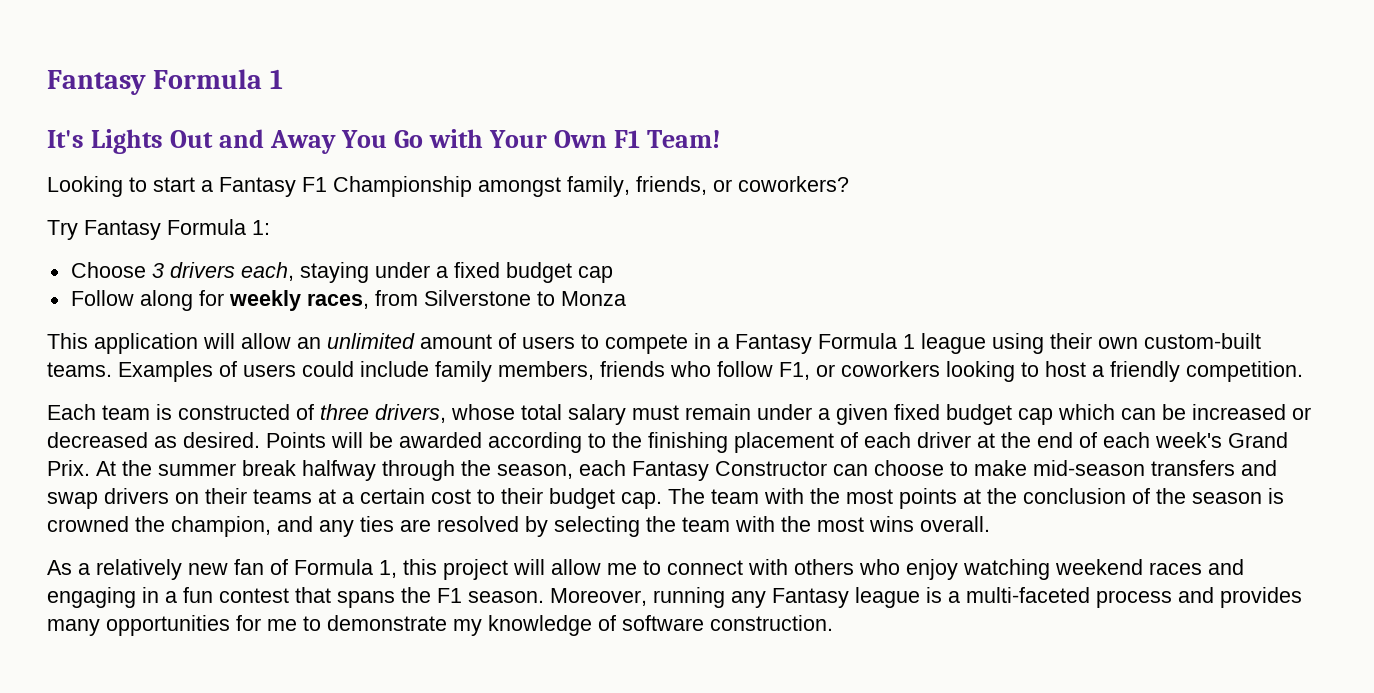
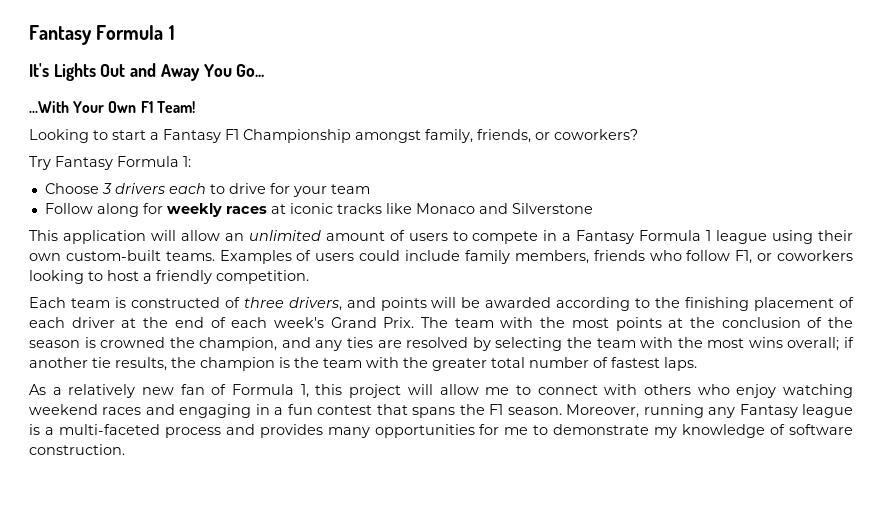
- It's Lights Out and Away You Go with Your Own F1 Team!
+ It's Lights Out and Away You Go...
+ ...With Your Own F1 Team!
- Choose 3 drivers each, staying under a fixed budget cap
- Follow along for weekly races, from Silverstone to Monza
+ Choose 3 drivers each to drive for your team
+ Follow along for weekly races at iconic tracks like Monaco and Silverstone
- Each team is constructed of three drivers, whose total salary must remain under a given fixed budget cap which can be increased or decreased as desired. Points will be awarded according to the finishing placement of each driver at the end of each week's Grand Prix.
+ Each team is constructed of three drivers, and points will be awarded according to the finishing placement of each driver at the end of each week's Grand Prix.
- At the summer break halfway through the season, each Fantasy Constructor can choose to make mid-season transfers and swap drivers on their teams at a certain cost to their budget cap.
- The team with the most points at the conclusion of the season is crowned the champion, and any ties are resolved by selecting the team with the most wins overall.
+ The team with the most points at the conclusion of the season is crowned the champion, and any ties are resolved by selecting the team with the most wins overall; if another tie results, the champion is the team with the greater total number of fastest laps.

